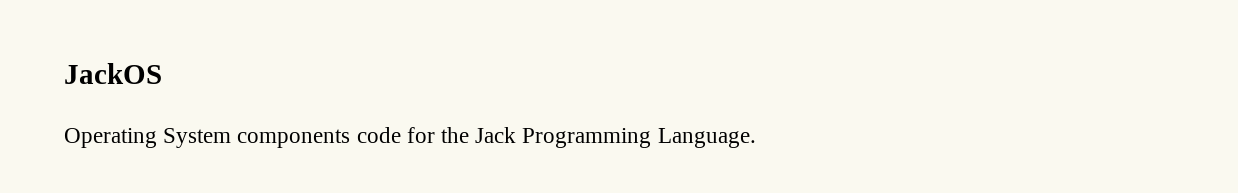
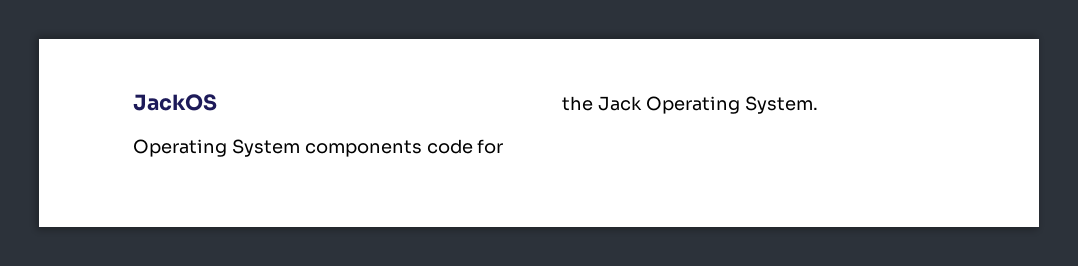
- Operating System components code for the Jack Programming Language.
+ Operating System components code for the Jack Operating System.

